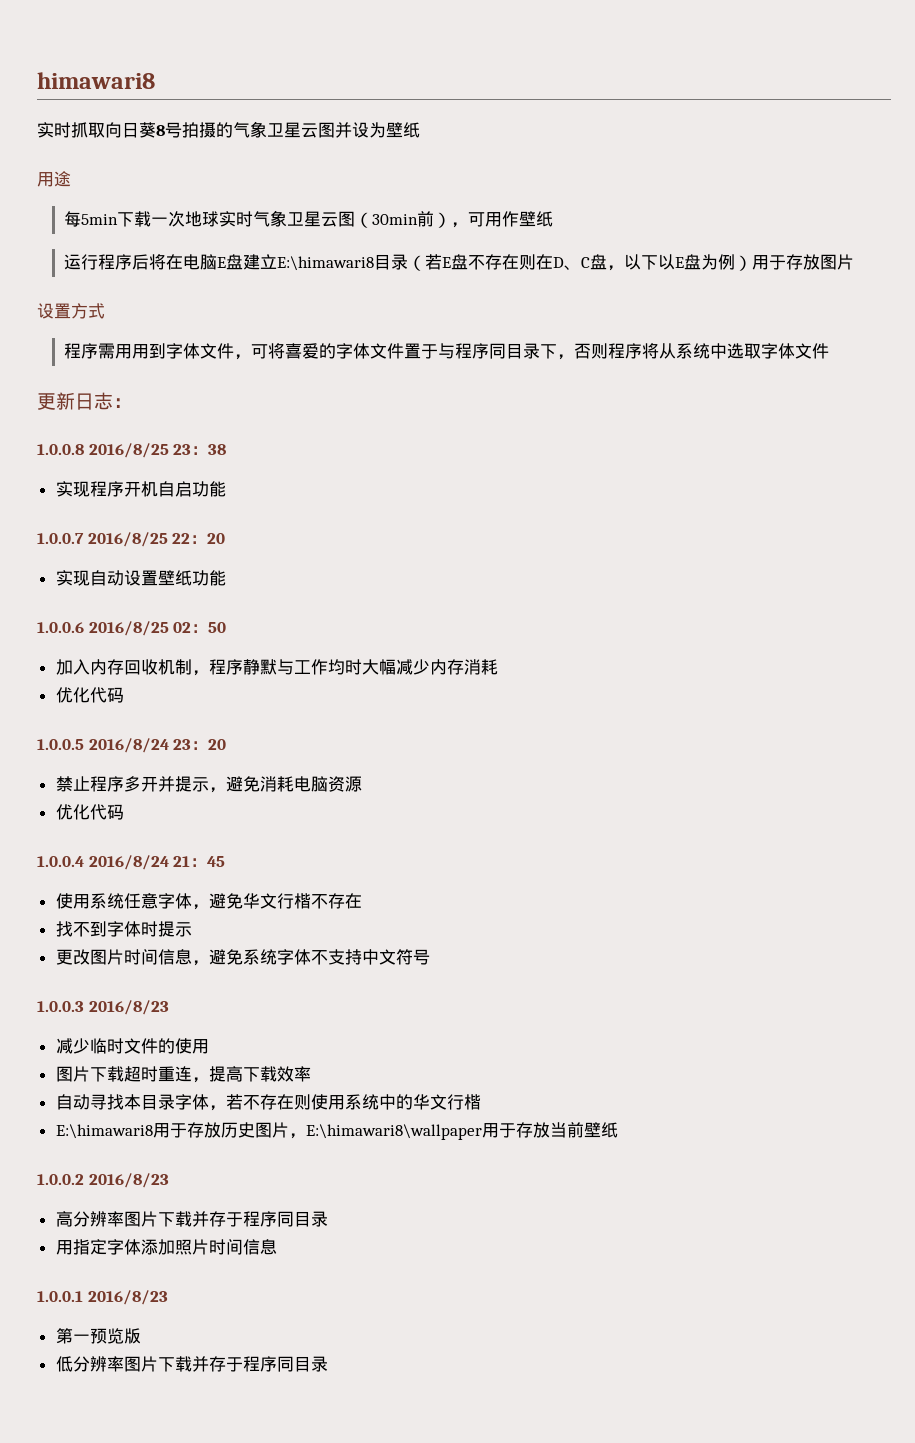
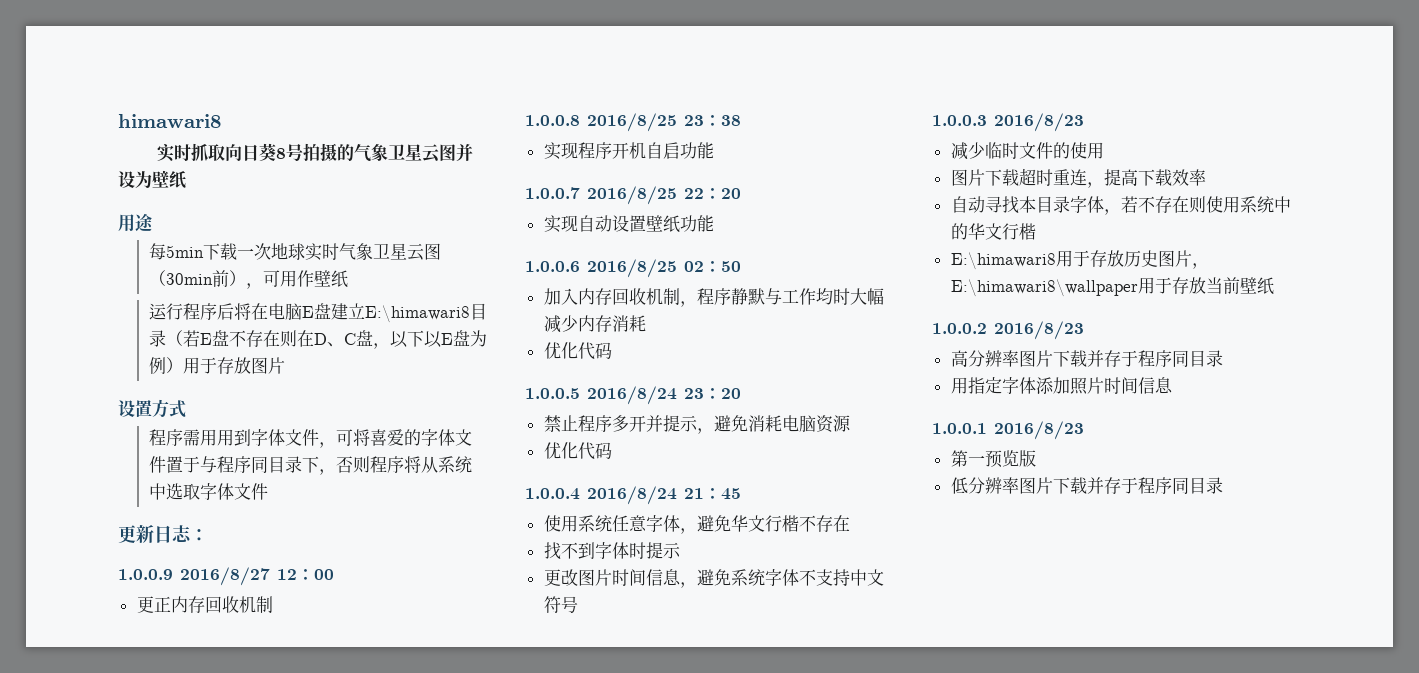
+ 1.0.0.9 2016/8/27 12：00
+ 更正内存回收机制

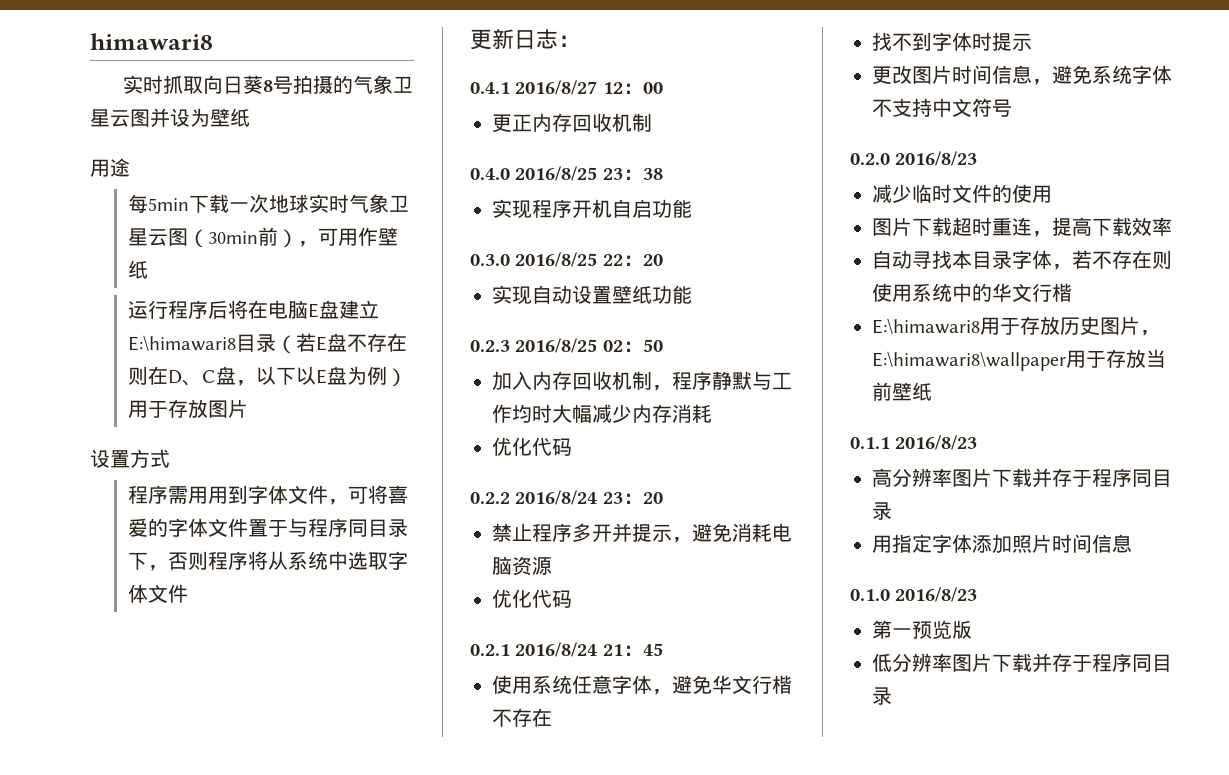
- 1.0.0.9 2016/8/27 12：00
+ 0.4.1 2016/8/27 12：00
- 1.0.0.8 2016/8/25 23：38
+ 0.4.0 2016/8/25 23：38
- 1.0.0.7 2016/8/25 22：20
+ 0.3.0 2016/8/25 22：20
- 1.0.0.6 2016/8/25 02：50
+ 0.2.3 2016/8/25 02：50
- 1.0.0.5 2016/8/24 23：20
+ 0.2.2 2016/8/24 23：20
- 1.0.0.4 2016/8/24 21：45
+ 0.2.1 2016/8/24 21：45
- 1.0.0.3 2016/8/23
+ 0.2.0 2016/8/23
- 1.0.0.2 2016/8/23
+ 0.1.1 2016/8/23
- 1.0.0.1 2016/8/23
+ 0.1.0 2016/8/23

